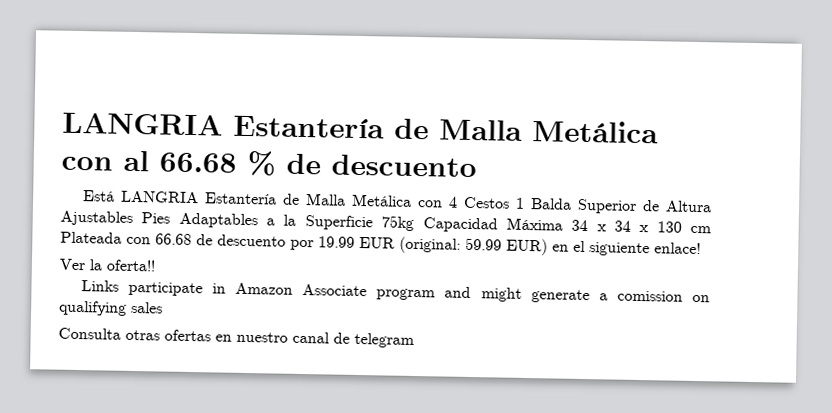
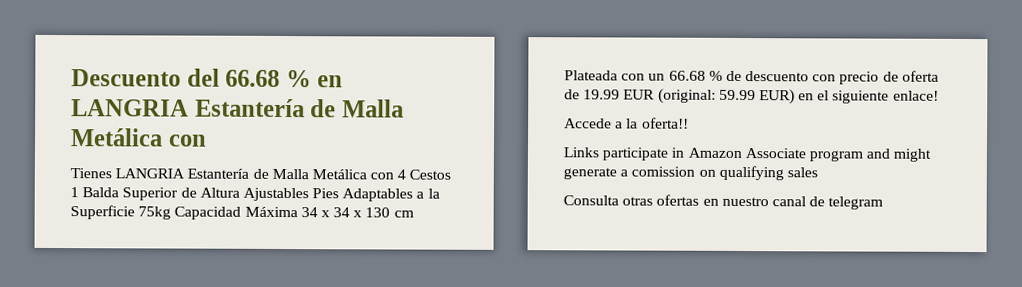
- LANGRIA Estantería de Malla Metálica con al 66.68 % de descuento
- Está LANGRIA Estantería de Malla Metálica con 4 Cestos 1 Balda Superior de Altura Ajustables Pies Adaptables a la Superficie 75kg Capacidad Máxima 34 x 34 x 130 cm Plateada con 66.68 de descuento por 19.99 EUR (original: 59.99 EUR) en el siguiente enlace!
+ Descuento del 66.68 % en LANGRIA Estantería de Malla Metálica con
+ Tienes LANGRIA Estantería de Malla Metálica con 4 Cestos 1 Balda Superior de Altura Ajustables Pies Adaptables a la Superficie 75kg Capacidad Máxima 34 x 34 x 130 cm Plateada con un 66.68 % de descuento con precio de oferta de 19.99 EUR (original: 59.99 EUR) en el siguiente enlace!
- Ver la oferta!!
+ Accede a la oferta!!

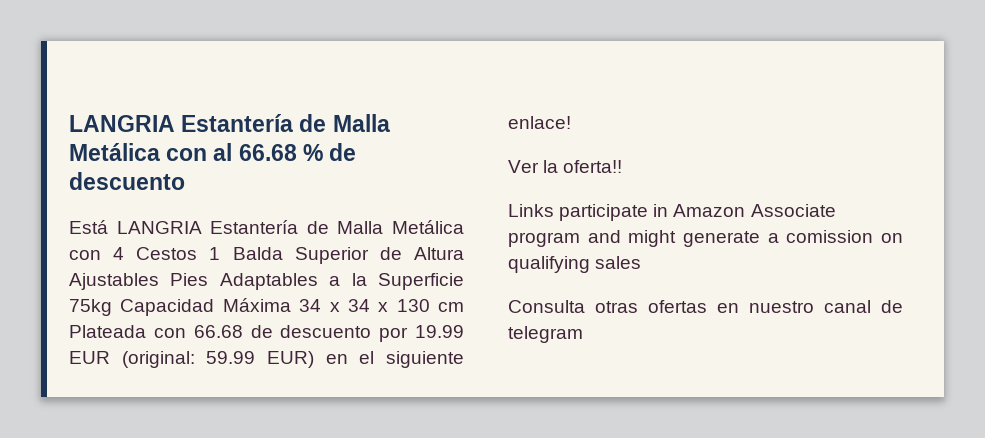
- Descuento del 66.68 % en LANGRIA Estantería de Malla Metálica con
- Tienes LANGRIA Estantería de Malla Metálica con 4 Cestos 1 Balda Superior de Altura Ajustables Pies Adaptables a la Superficie 75kg Capacidad Máxima 34 x 34 x 130 cm Plateada con un 66.68 % de descuento con precio de oferta de 19.99 EUR (original: 59.99 EUR) en el siguiente enlace!
+ LANGRIA Estantería de Malla Metálica con al 66.68 % de descuento
+ Está LANGRIA Estantería de Malla Metálica con 4 Cestos 1 Balda Superior de Altura Ajustables Pies Adaptables a la Superficie 75kg Capacidad Máxima 34 x 34 x 130 cm Plateada con 66.68 de descuento por 19.99 EUR (original: 59.99 EUR) en el siguiente enlace!
- Accede a la oferta!!
+ Ver la oferta!!

